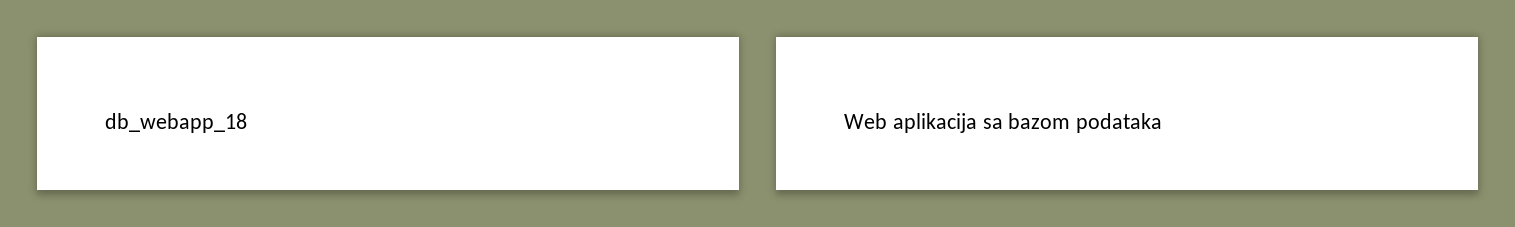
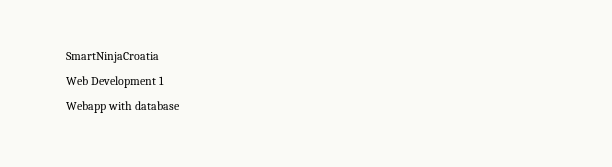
- db_webapp_18
+ SmartNinjaCroatia
- Web aplikacija sa bazom podataka
+ Web Development 1
+ Webapp with database

